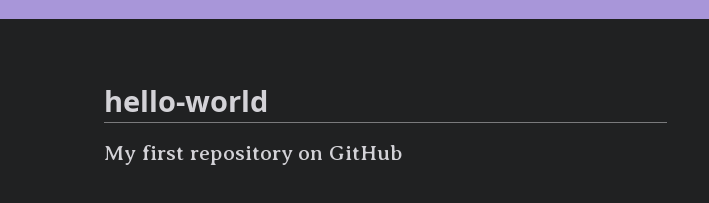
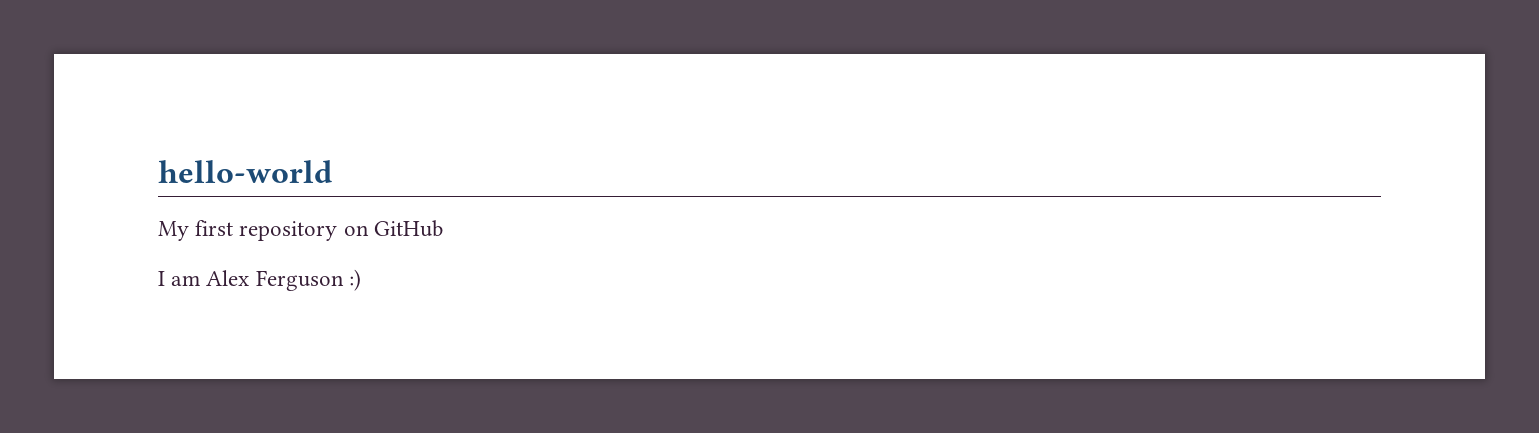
+ I am Alex Ferguson :)

